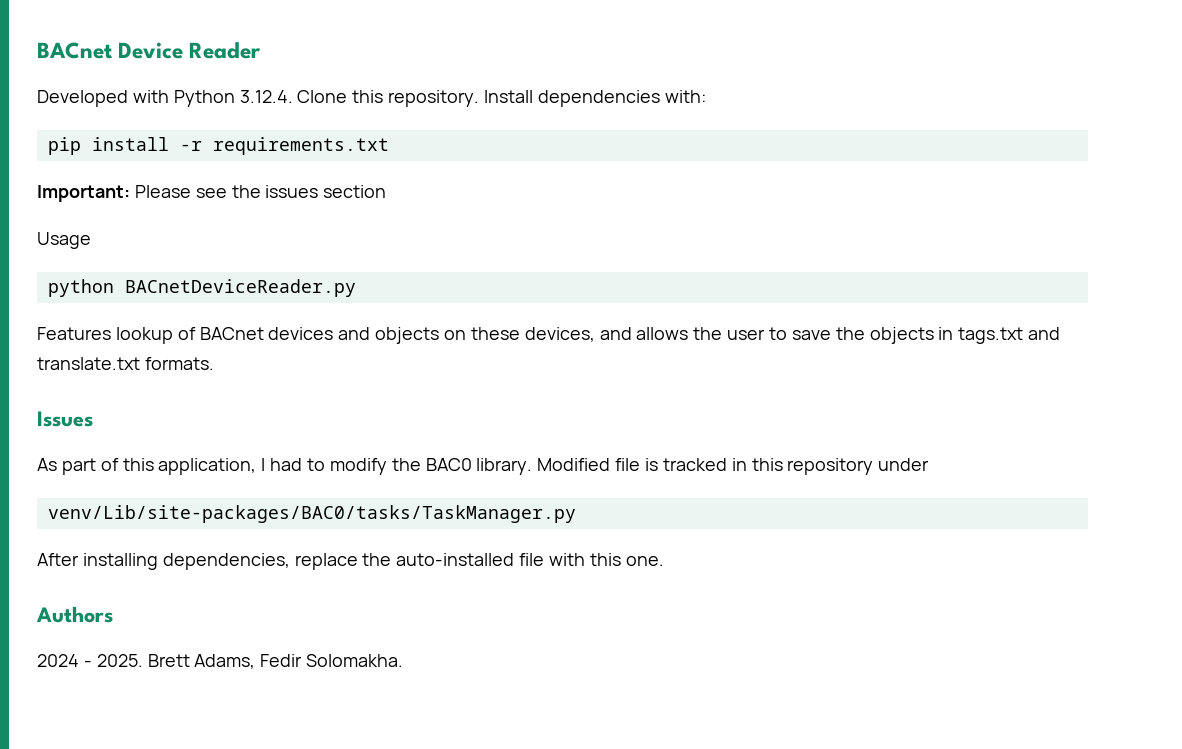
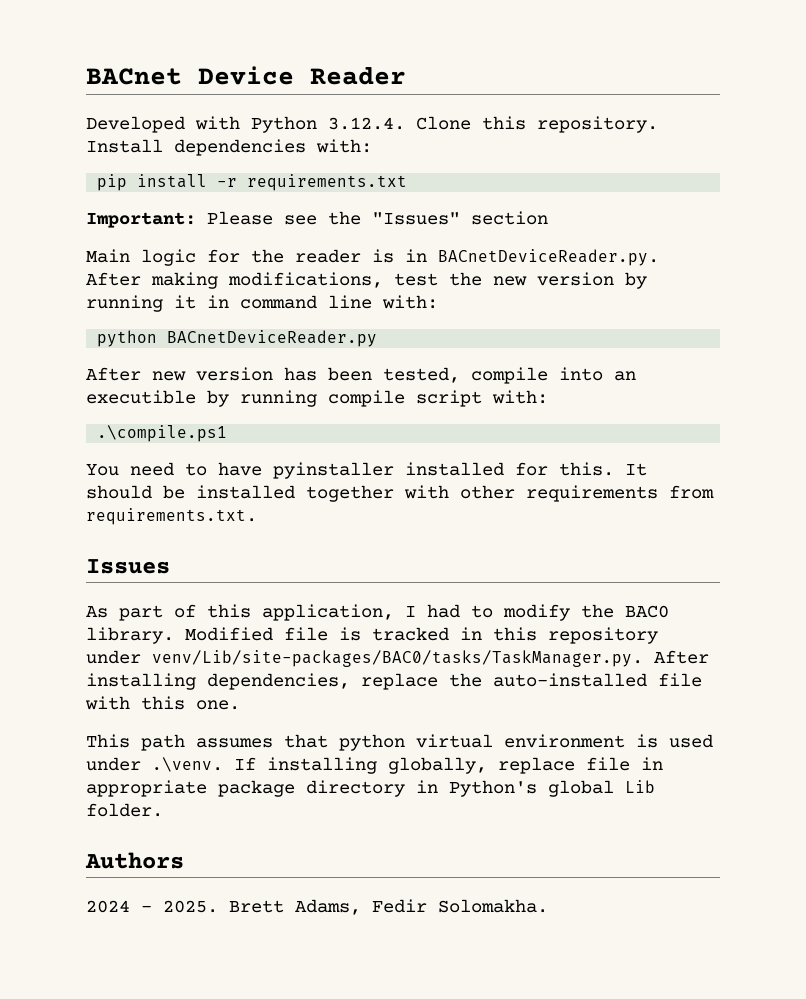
- Important: Please see the issues section
+ Important: Please see the "Issues" section
- Usage
+ Main logic for the reader is in BACnetDeviceReader.py. After making modifications, test the new version by running it in command line with:
  python BACnetDeviceReader.py
- Features lookup of BACnet devices and objects on these devices, and allows the user to save the objects in tags.txt and translate.txt formats.
+ After new version has been tested, compile into an executible by running compile script with:
+ .\compile.ps1
+ You need to have pyinstaller installed for this. It should be installed together with other requirements from requirements.txt.
- Modified file is tracked in this repository under
- venv/Lib/site-packages/BAC0/tasks/TaskManager.py
- After installing dependencies, replace the auto-installed file with this one.
+ Modified file is tracked in this repository under venv/Lib/site-packages/BAC0/tasks/TaskManager.py. After installing dependencies, replace the auto-installed file with this one.
+ This path assumes that python virtual environment is used under .\venv. If installing globally, replace file in appropriate package directory in Python's global Lib folder.

